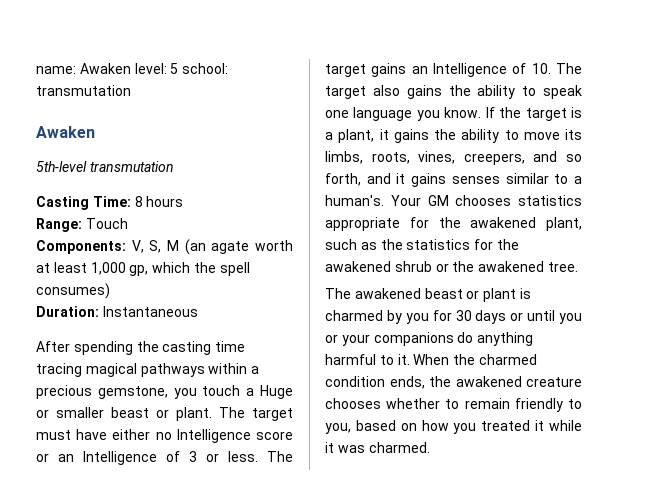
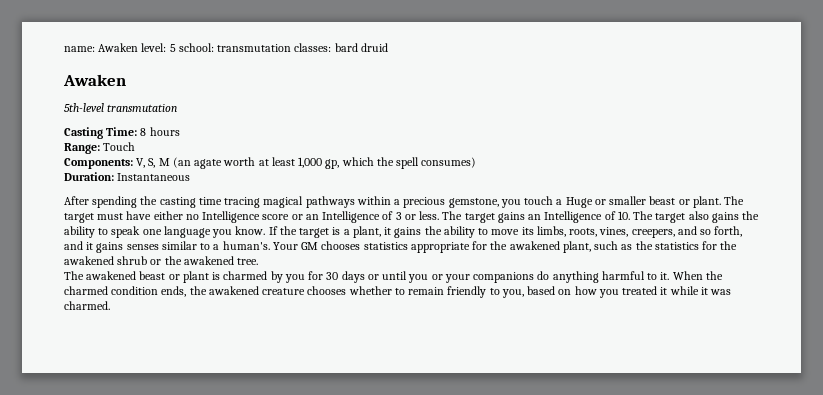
- name: Awaken level: 5 school: transmutation
+ name: Awaken level: 5 school: transmutation classes: bard druid

